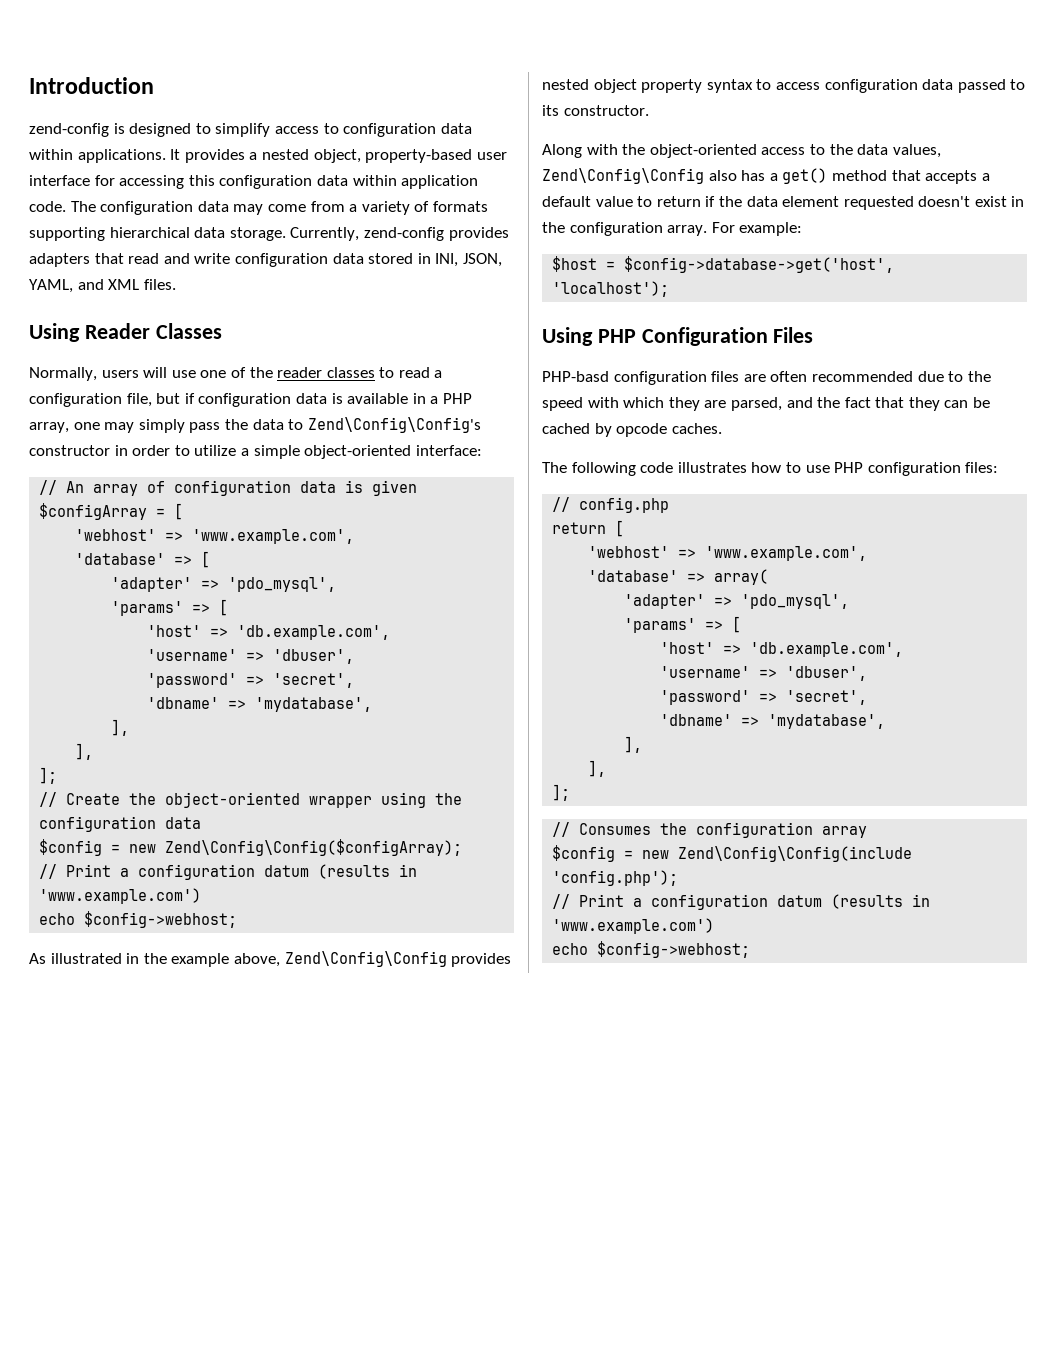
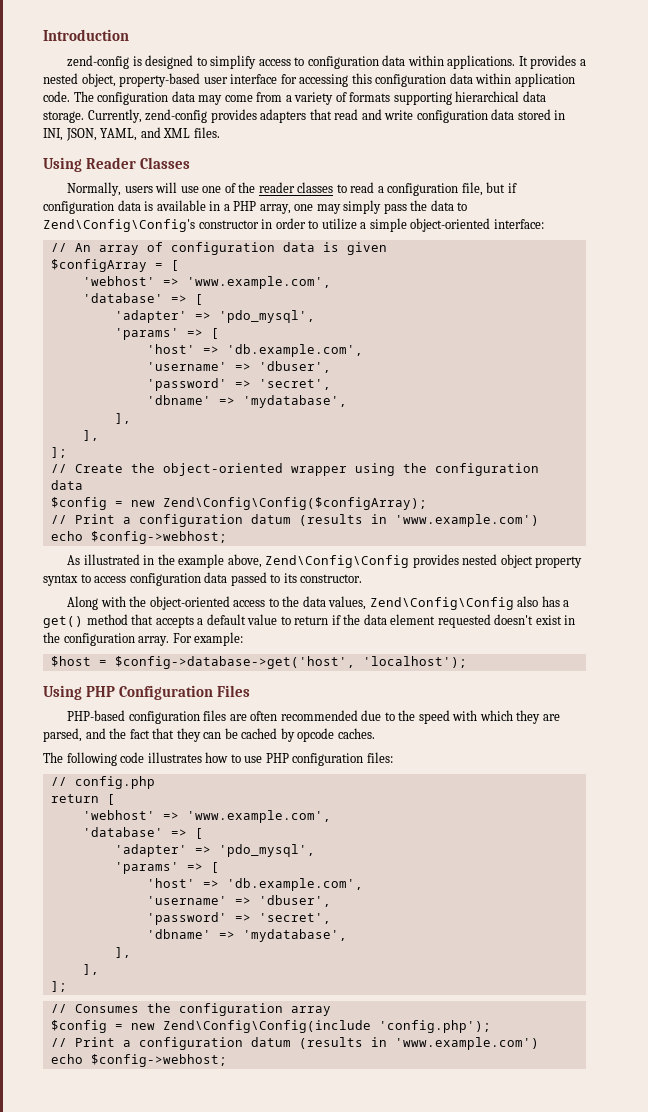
- PHP-basd configuration files are often recommended due to the speed with which they are parsed, and the fact that they can be cached by opcode caches.
+ PHP-based configuration files are often recommended due to the speed with which they are parsed, and the fact that they can be cached by opcode caches.
  return [
  'webhost' => 'www.example.com',
- 'database' => array(
+ 'database' => [

